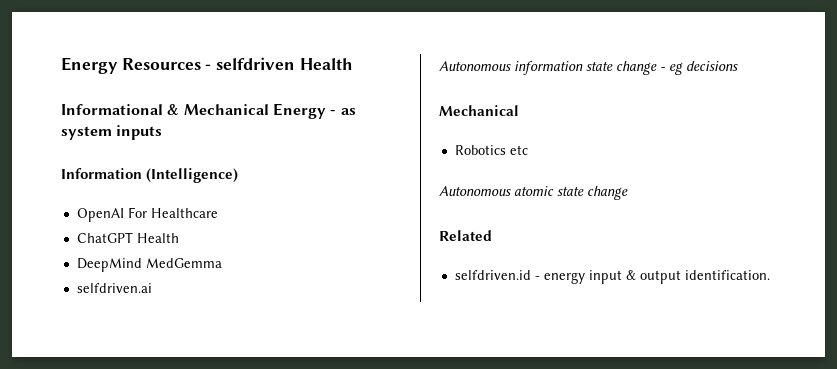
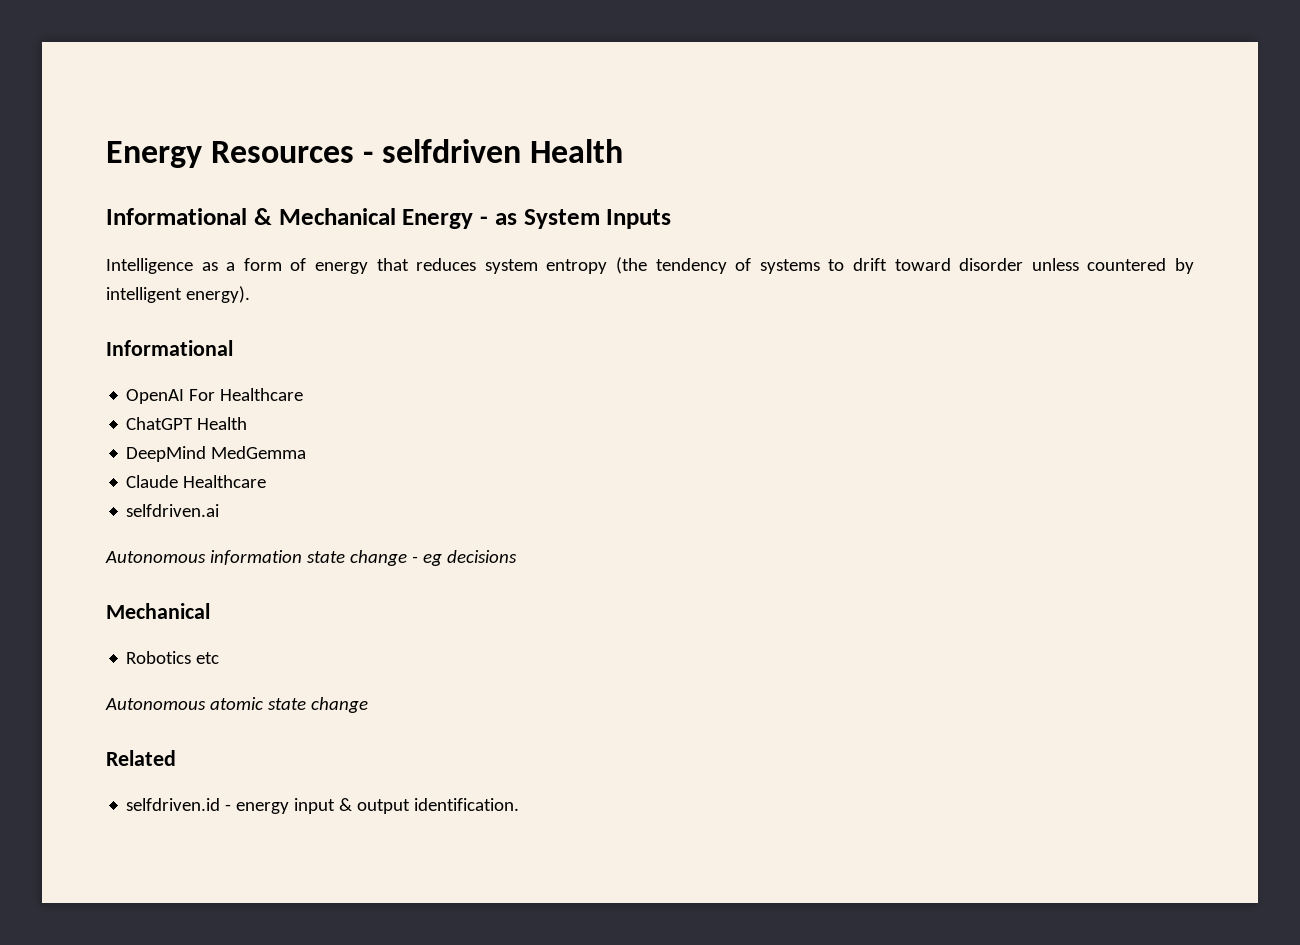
- Informational & Mechanical Energy - as system inputs
- Information (Intelligence)
+ Informational & Mechanical Energy - as System Inputs
+ Intelligence as a form of energy that reduces system entropy (the tendency of systems to drift toward disorder unless countered by intelligent energy).
+ Informational
+ Claude Healthcare

